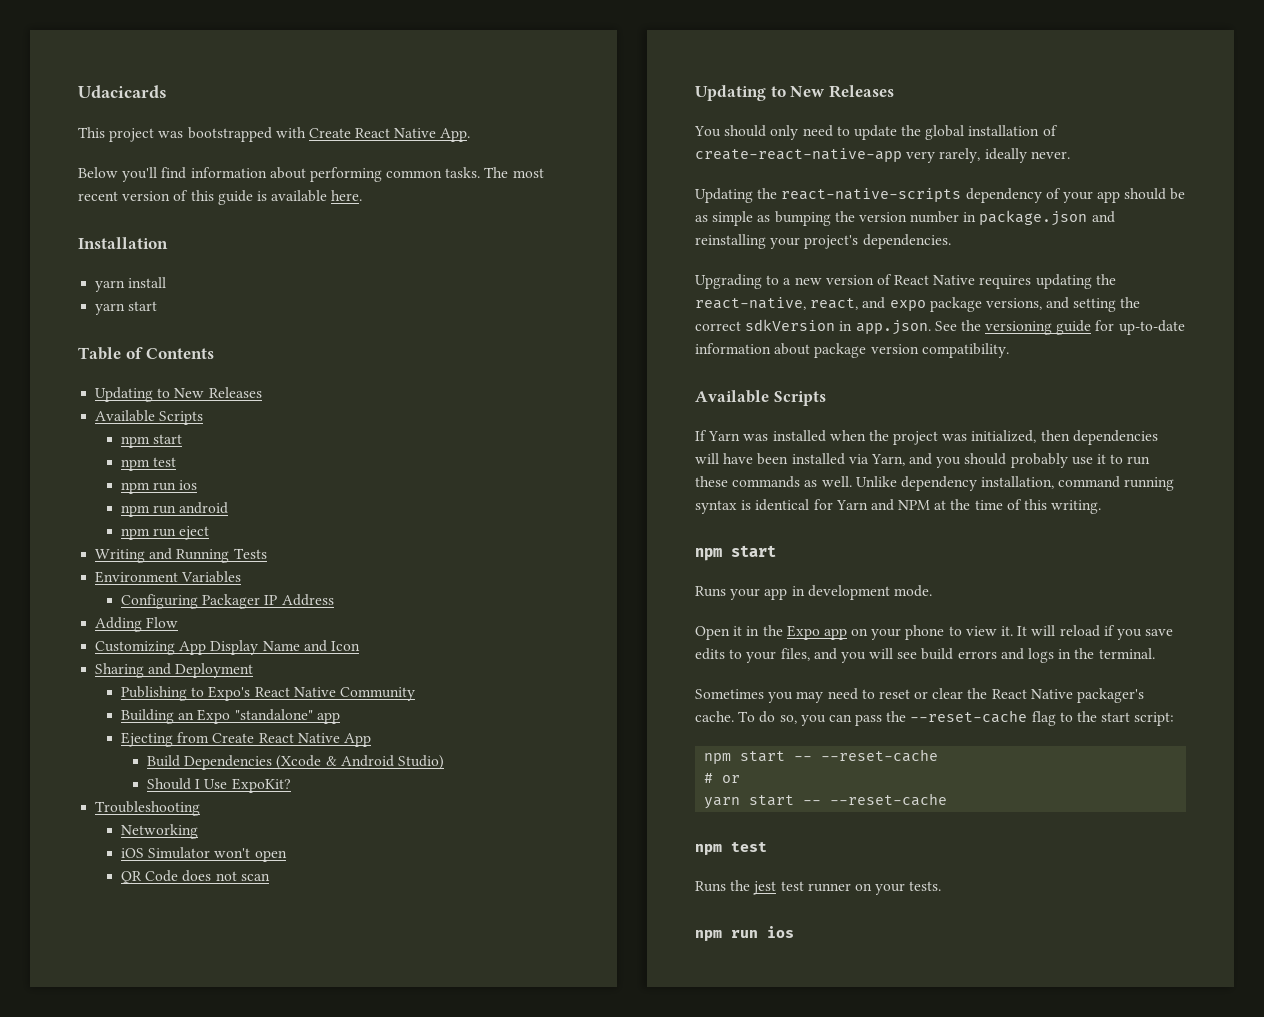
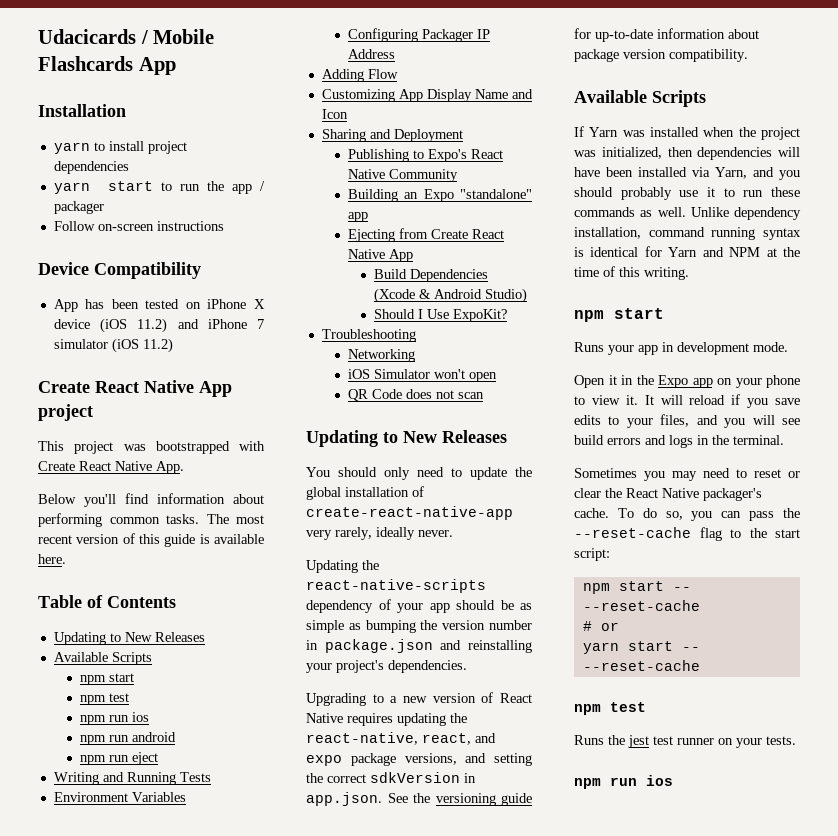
- Udacicards
+ Udacicards / Mobile Flashcards App
+ Installation
+ yarn to install project dependencies
+ yarn start to run the app / packager
+ Follow on-screen instructions
+ Device Compatibility
+ App has been tested on iPhone X device (iOS 11.2) and iPhone 7 simulator (iOS 11.2)
+ Create React Native App project
- Installation
- yarn install
- yarn start

